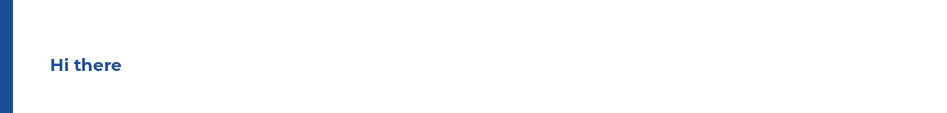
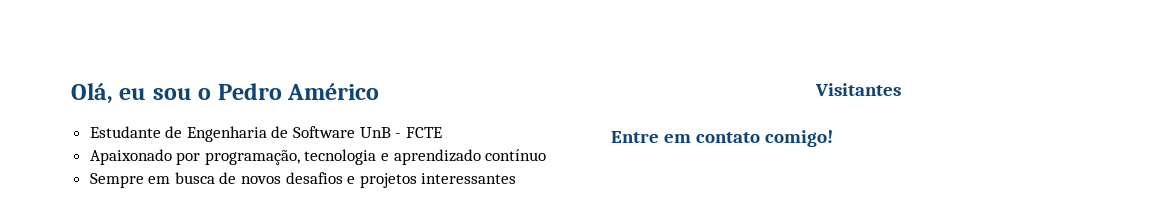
- Hi there
+ Olá, eu sou o Pedro Américo
+ Estudante de Engenharia de Software UnB - FCTE
+ Apaixonado por programação, tecnologia e aprendizado contínuo
+ Sempre em busca de novos desafios e projetos interessantes
+ Visitantes
+ Entre em contato comigo!

